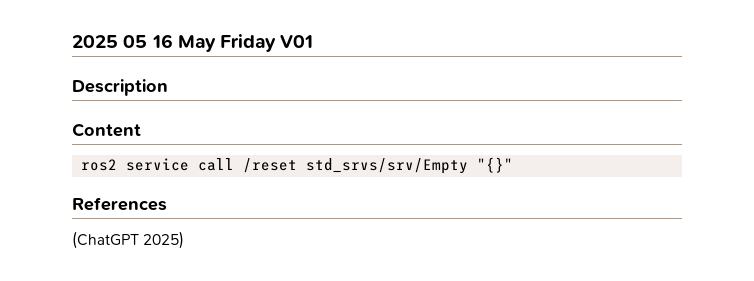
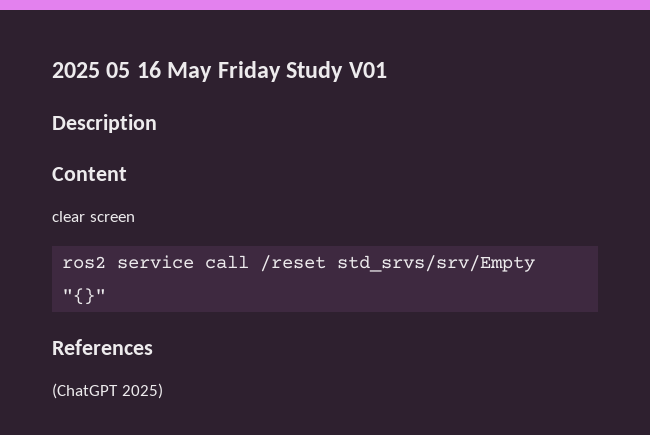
- 2025 05 16 May Friday V01
+ 2025 05 16 May Friday Study V01
+ clear screen

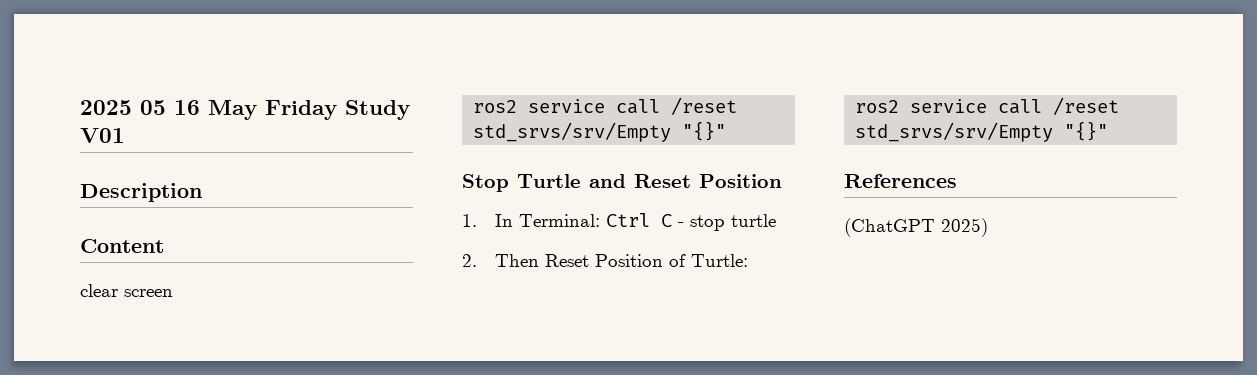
+ Stop Turtle and Reset Position
+ 1. In Terminal: Ctrl C - stop turtle
+ 2. Then Reset Position of Turtle:
+ ros2 service call /reset std_srvs/srv/Empty "{}"

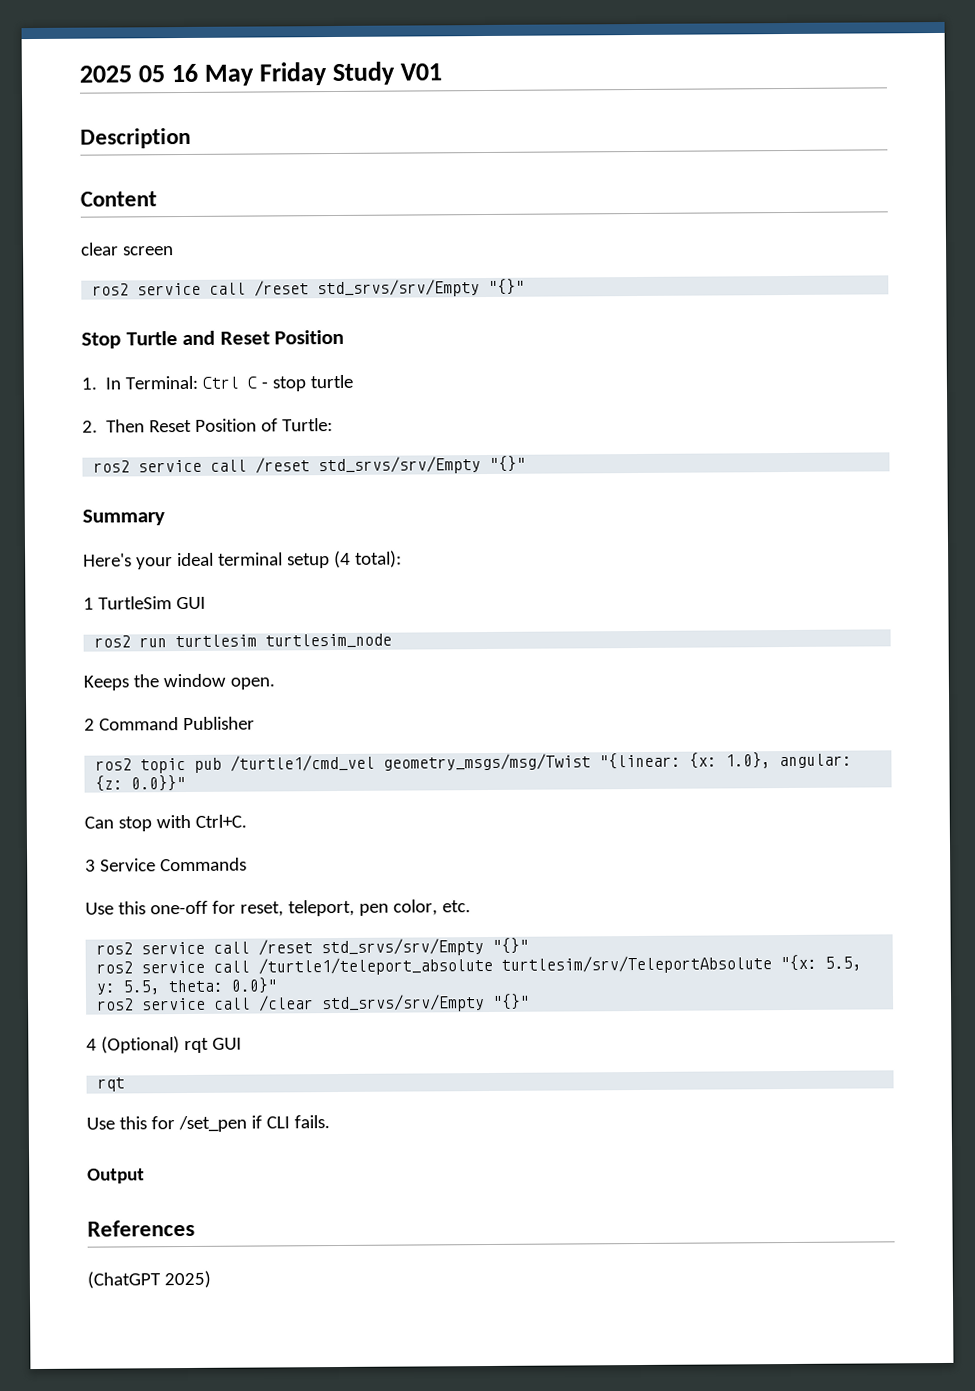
+ Summary
+ Here's your ideal terminal setup (4 total):
+ 1 TurtleSim GUI
+ ros2 run turtlesim turtlesim_node
+ Keeps the window open.
+ 2 Command Publisher
+ ros2 topic pub /turtle1/cmd_vel geometry_msgs/msg/Twist "{linear: {x: 1.0}, angular: {z: 0.0}}"
+ Can stop with Ctrl+C.
+ 3 Service Commands
+ Use this one-off for reset, teleport, pen color, etc.
+ ros2 service call /reset std_srvs/srv/Empty "{}"
+ ros2 service call /turtle1/teleport_absolute turtlesim/srv/TeleportAbsolute "{x: 5.5, y: 5.5, theta: 0.0}"
+ ros2 service call /clear std_srvs/srv/Empty "{}"
+ 4 (Optional) rqt GUI
+ rqt
+ Use this for /set_pen if CLI fails.
+ Output

